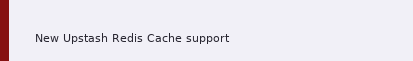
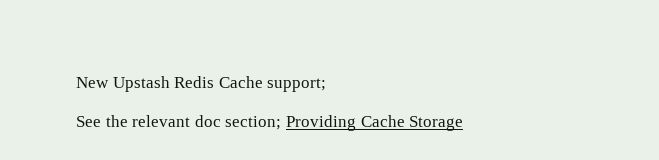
- New Upstash Redis Cache support
+ New Upstash Redis Cache support;
+ See the relevant doc section; Providing Cache Storage

